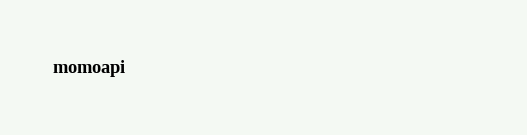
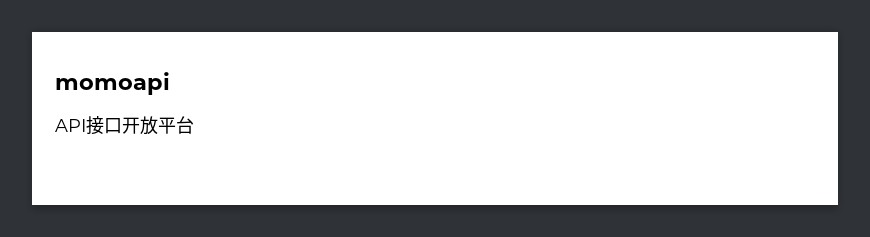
+ API接口开放平台

